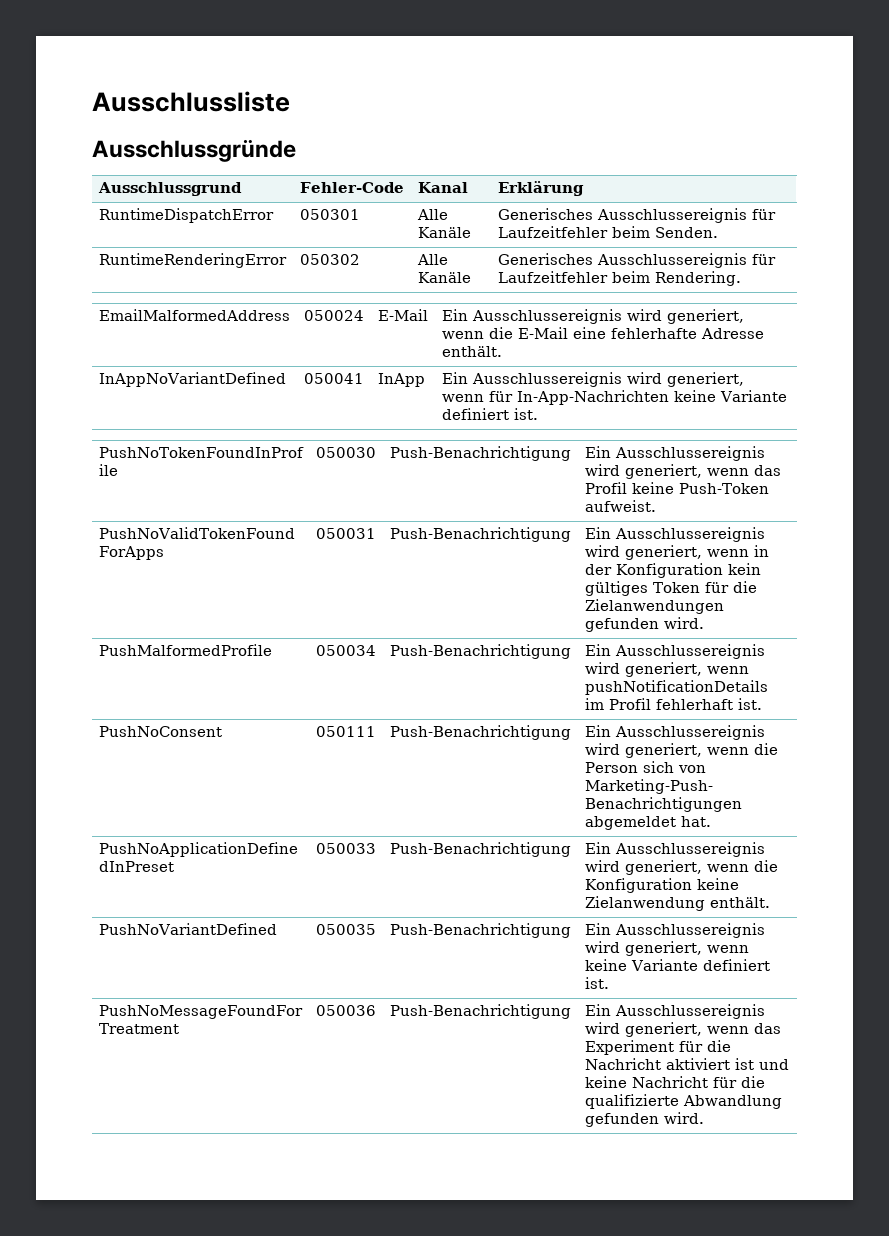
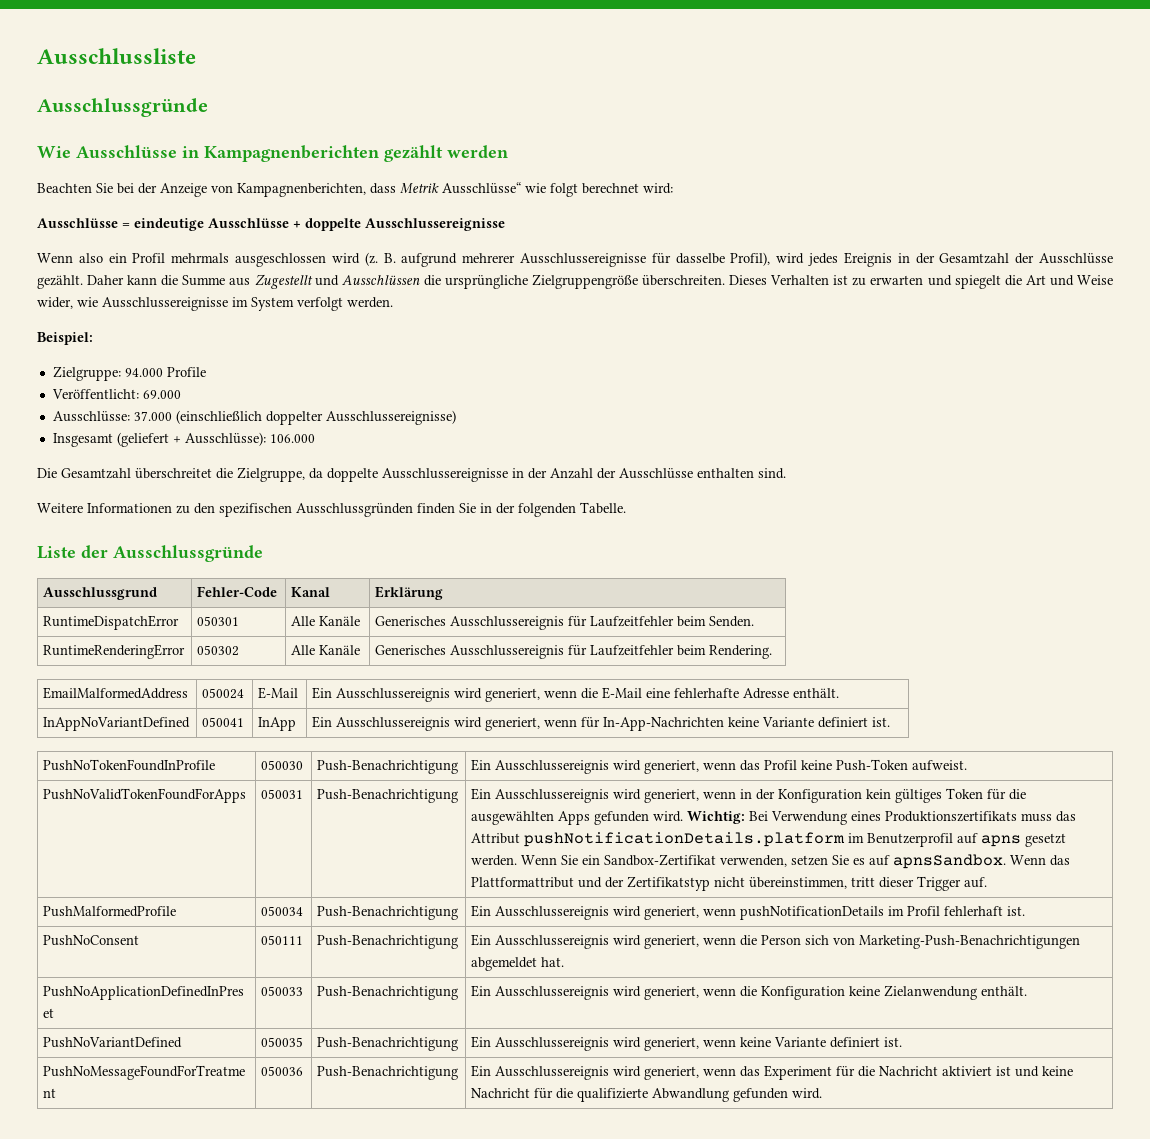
+ Wie Ausschlüsse in Kampagnenberichten gezählt werden
+ Beachten Sie bei der Anzeige von Kampagnenberichten, dass Metrik Ausschlüsse“ wie folgt berechnet wird:
+ Ausschlüsse = eindeutige Ausschlüsse + doppelte Ausschlussereignisse
+ Wenn also ein Profil mehrmals ausgeschlossen wird (z. B. aufgrund mehrerer Ausschlussereignisse für dasselbe Profil), wird jedes Ereignis in der Gesamtzahl der Ausschlüsse gezählt. Daher kann die Summe aus Zugestellt und Ausschlüssen die ursprüngliche Zielgruppengröße überschreiten. Dieses Verhalten ist zu erwarten und spiegelt die Art und Weise wider, wie Ausschlussereignisse im System verfolgt werden.
+ Beispiel:
+ Zielgruppe: 94.000 Profile
+ Veröffentlicht: 69.000
+ Ausschlüsse: 37.000 (einschließlich doppelter Ausschlussereignisse)
+ Insgesamt (geliefert + Ausschlüsse): 106.000
+ Die Gesamtzahl überschreitet die Zielgruppe, da doppelte Ausschlussereignisse in der Anzahl der Ausschlüsse enthalten sind.
+ Weitere Informationen zu den spezifischen Ausschlussgründen finden Sie in der folgenden Tabelle.
+ Liste der Ausschlussgründe
- Ein Ausschlussereignis wird generiert, wenn in der Konfiguration kein gültiges Token für die Zielanwendungen gefunden wird.
+ Ein Ausschlussereignis wird generiert, wenn in der Konfiguration kein gültiges Token für die ausgewählten Apps gefunden wird. Wichtig: Bei Verwendung eines Produktionszertifikats muss das Attribut pushNotificationDetails.platform im Benutzerprofil auf apns gesetzt werden. Wenn Sie ein Sandbox-Zertifikat verwenden, setzen Sie es auf apnsSandbox. Wenn das Plattformattribut und der Zertifikatstyp nicht übereinstimmen, tritt dieser Trigger auf.

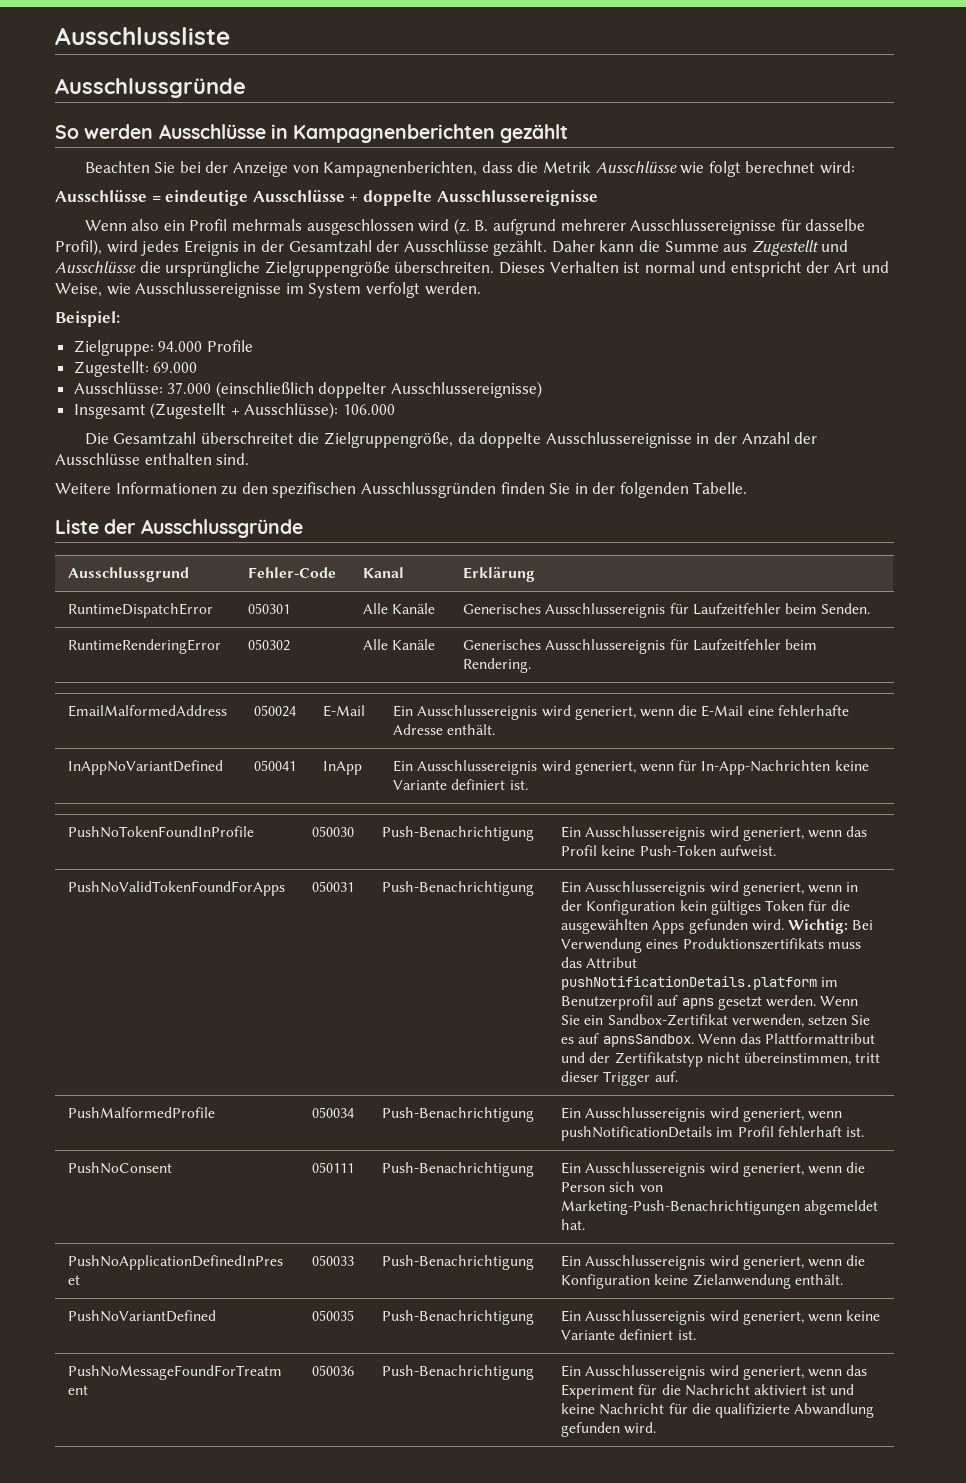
- Wie Ausschlüsse in Kampagnenberichten gezählt werden
+ So werden Ausschlüsse in Kampagnenberichten gezählt
- Beachten Sie bei der Anzeige von Kampagnenberichten, dass Metrik Ausschlüsse“ wie folgt berechnet wird:
+ Beachten Sie bei der Anzeige von Kampagnenberichten, dass die Metrik Ausschlüsse wie folgt berechnet wird:
- Daher kann die Summe aus Zugestellt und Ausschlüssen die ursprüngliche Zielgruppengröße überschreiten.
+ Daher kann die Summe aus Zugestellt und Ausschlüsse die ursprüngliche Zielgruppengröße überschreiten.
- Dieses Verhalten ist zu erwarten und spiegelt die Art und Weise wider, wie Ausschlussereignisse im System verfolgt werden.
+ Dieses Verhalten ist normal und entspricht der Art und Weise, wie Ausschlussereignisse im System verfolgt werden.
- Veröffentlicht: 69.000
+ Zugestellt: 69.000
- Insgesamt (geliefert + Ausschlüsse): 106.000
+ Insgesamt (Zugestellt + Ausschlüsse): 106.000
- Die Gesamtzahl überschreitet die Zielgruppe, da doppelte Ausschlussereignisse in der Anzahl der Ausschlüsse enthalten sind.
+ Die Gesamtzahl überschreitet die Zielgruppengröße, da doppelte Ausschlussereignisse in der Anzahl der Ausschlüsse enthalten sind.

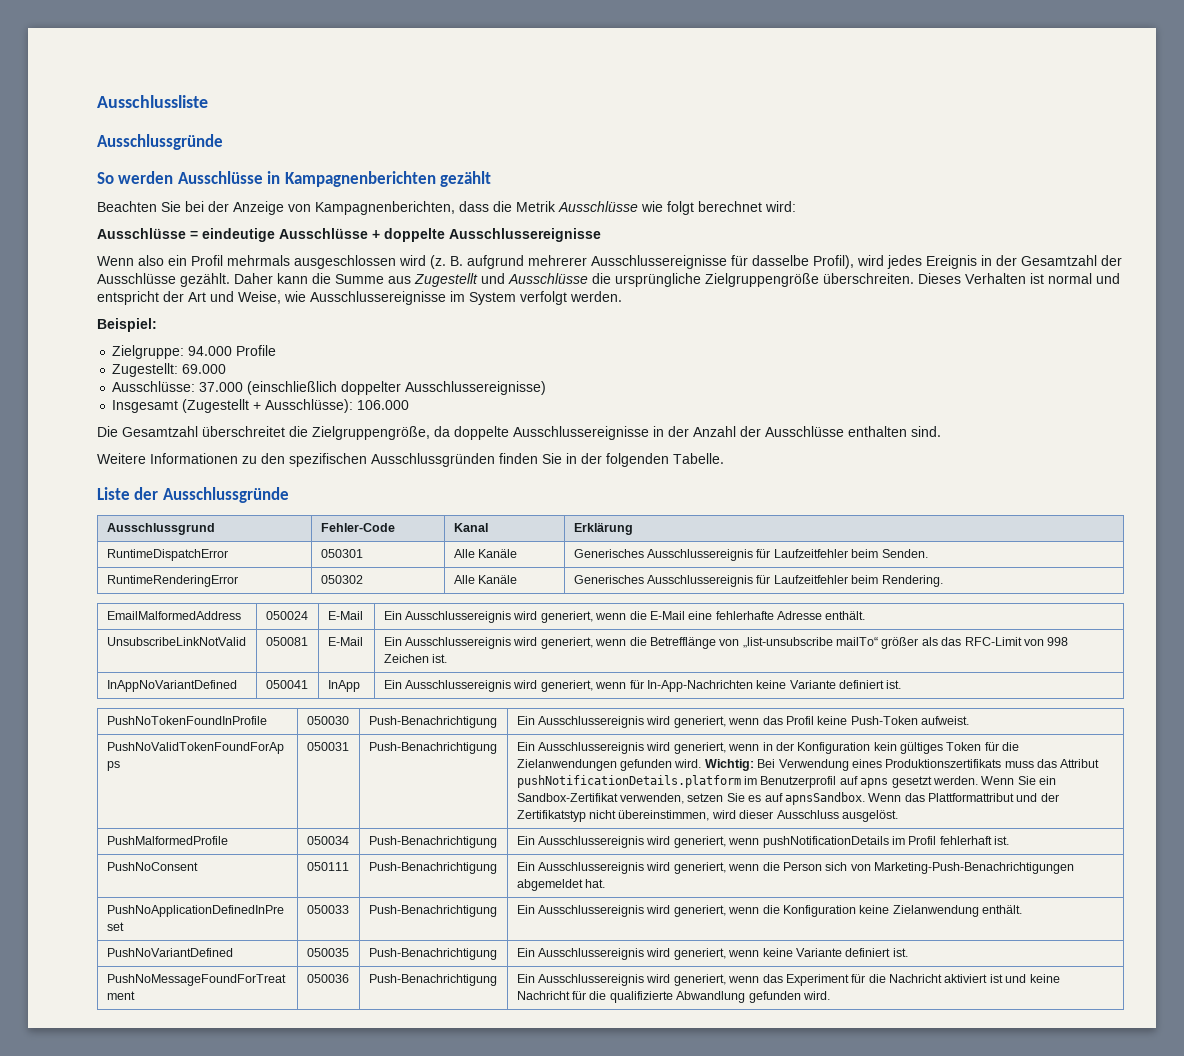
+ UnsubscribeLinkNotValid | 050081 | E-Mail | Ein Ausschlussereignis wird generiert, wenn die Betrefflänge von „list-unsubscribe mailTo“ größer als das RFC-Limit von 998 Zeichen ist.
- Ein Ausschlussereignis wird generiert, wenn in der Konfiguration kein gültiges Token für die ausgewählten Apps gefunden wird.
+ Ein Ausschlussereignis wird generiert, wenn in der Konfiguration kein gültiges Token für die Zielanwendungen gefunden wird.
- Wenn das Plattformattribut und der Zertifikatstyp nicht übereinstimmen, tritt dieser Trigger auf.
+ Wenn das Plattformattribut und der Zertifikatstyp nicht übereinstimmen, wird dieser Ausschluss ausgelöst.

